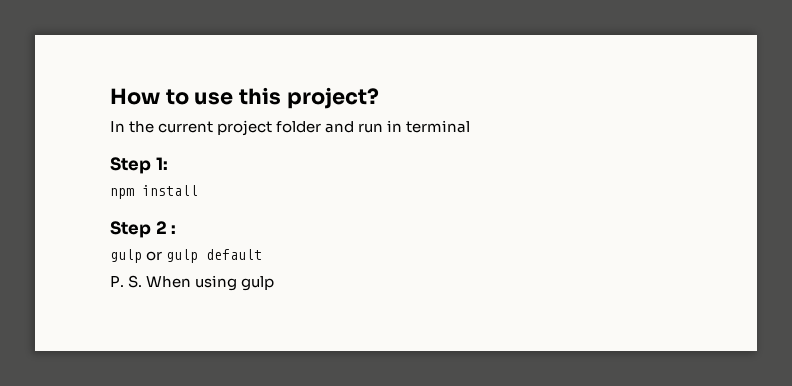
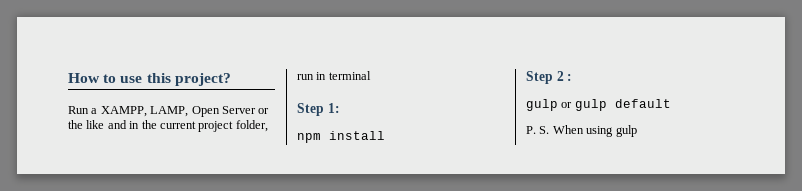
- In the current project folder and run in terminal
+ Run a XAMPP, LAMP, Open Server or the like and in the current project folder, run in terminal

